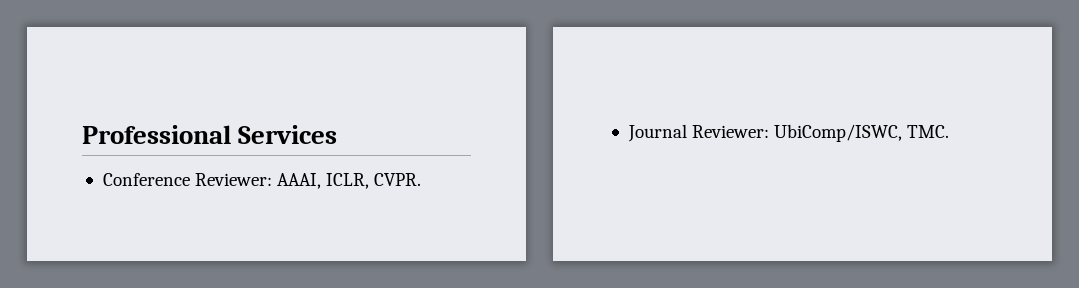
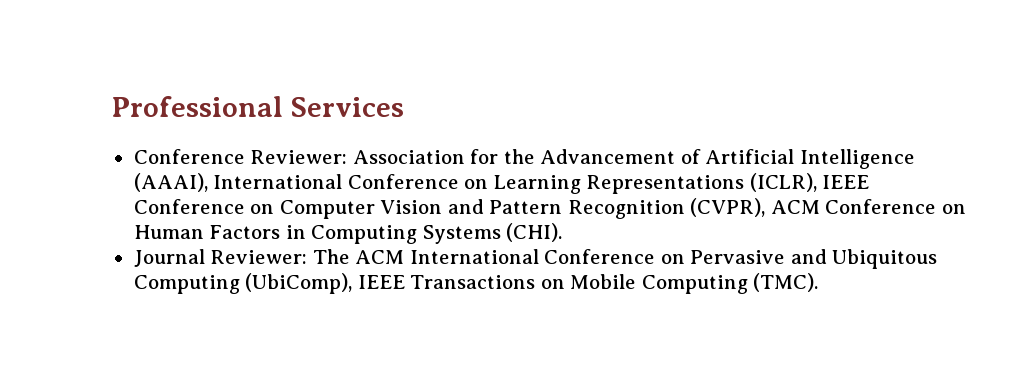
- Conference Reviewer: AAAI, ICLR, CVPR.
- Journal Reviewer: UbiComp/ISWC, TMC.
+ Conference Reviewer: Association for the Advancement of Artificial Intelligence (AAAI), International Conference on Learning Representations (ICLR), IEEE Conference on Computer Vision and Pattern Recognition (CVPR), ACM Conference on Human Factors in Computing Systems (CHI).
+ Journal Reviewer: The ACM International Conference on Pervasive and Ubiquitous Computing (UbiComp), IEEE Transactions on Mobile Computing (TMC).

